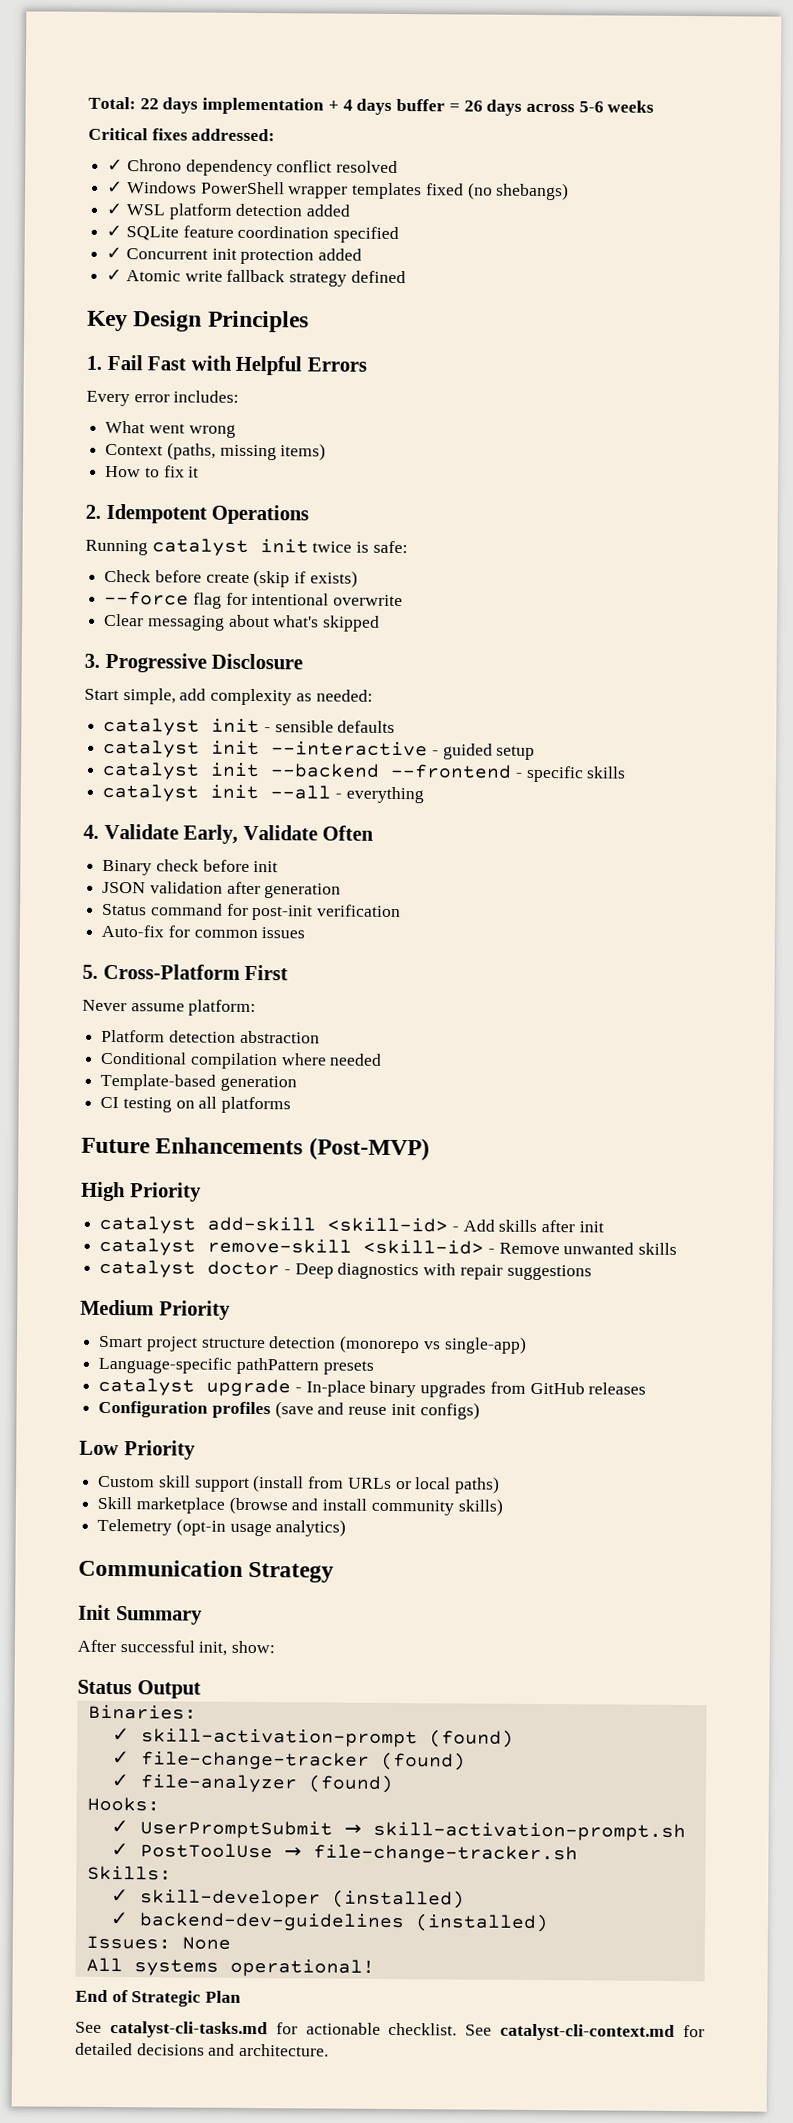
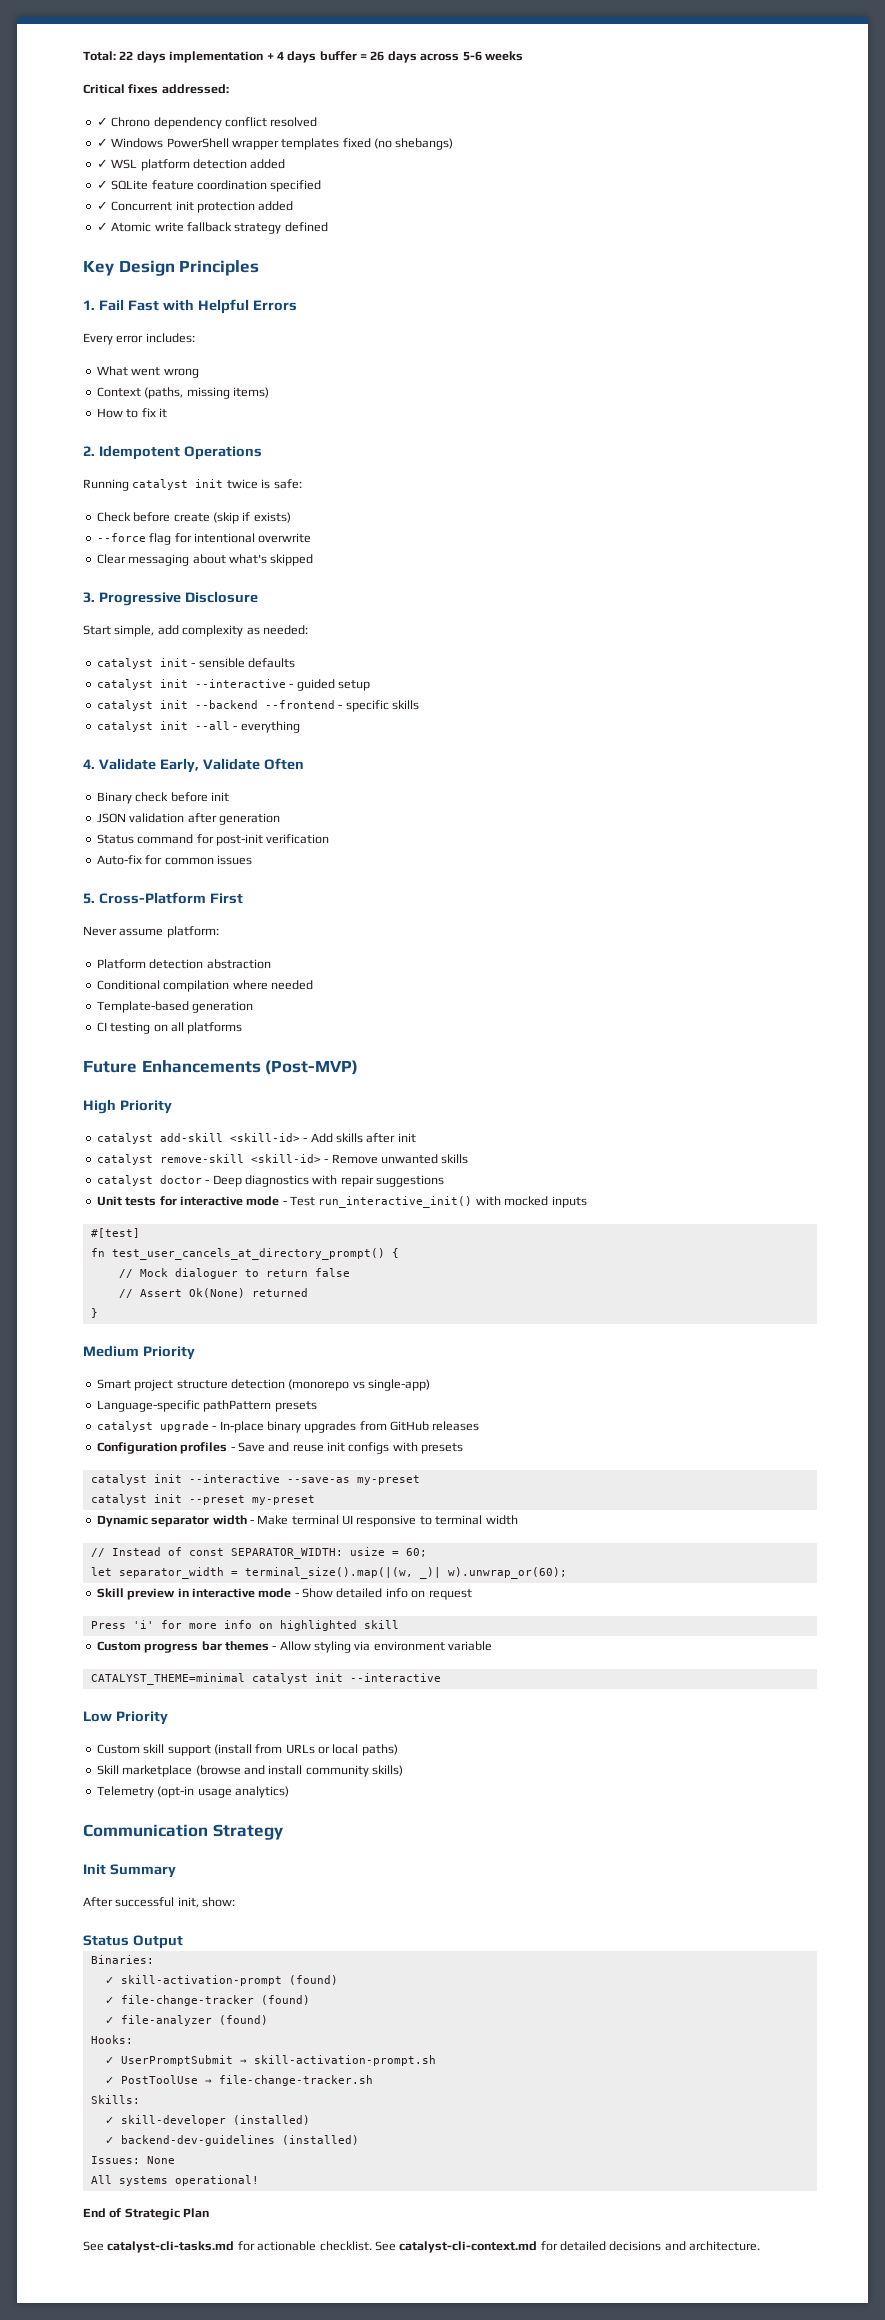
+ Unit tests for interactive mode - Test run_interactive_init() with mocked inputs
+ #[test]
+ fn test_user_cancels_at_directory_prompt() {
+ // Mock dialoguer to return false
+ // Assert Ok(None) returned
+ }
- Configuration profiles (save and reuse init configs)
+ Configuration profiles - Save and reuse init configs with presets
+ catalyst init --interactive --save-as my-preset
+ catalyst init --preset my-preset
+ Dynamic separator width - Make terminal UI responsive to terminal width
+ // Instead of const SEPARATOR_WIDTH: usize = 60;
+ let separator_width = terminal_size().map(|(w, _)| w).unwrap_or(60);
+ Skill preview in interactive mode - Show detailed info on request
+ Press 'i' for more info on highlighted skill
+ Custom progress bar themes - Allow styling via environment variable
+ CATALYST_THEME=minimal catalyst init --interactive

